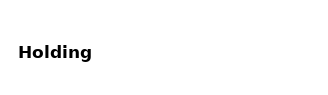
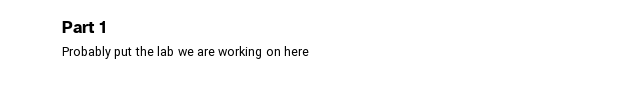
- Holding
+ Part 1
+ Probably put the lab we are working on here

